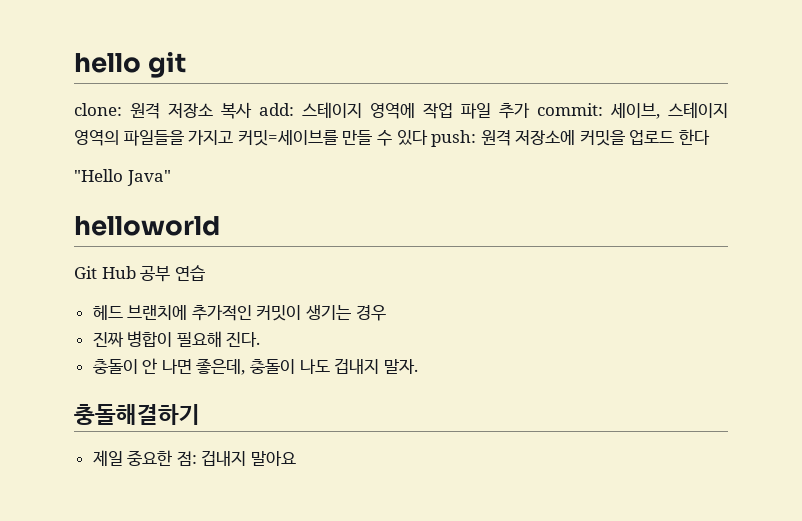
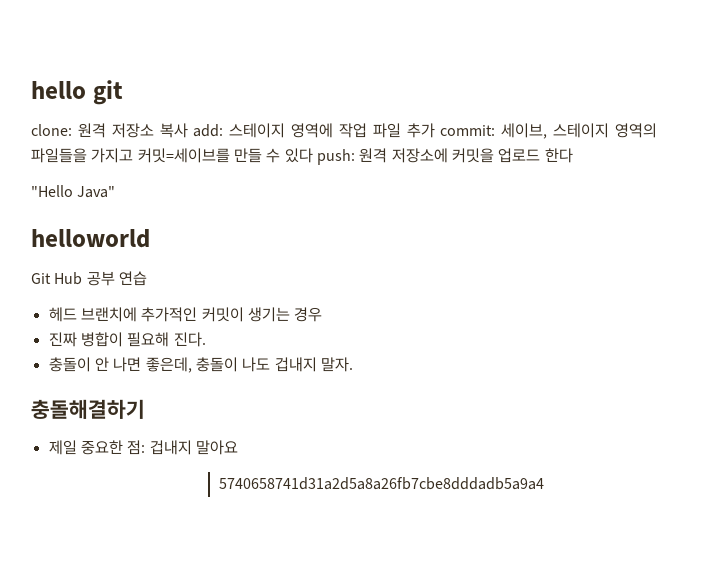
+ 5740658741d31a2d5a8a26fb7cbe8dddadb5a9a4

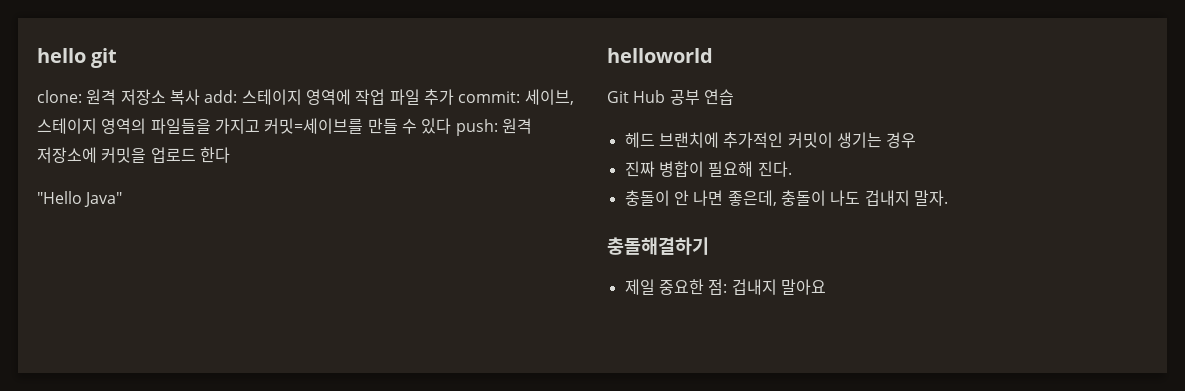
- 5740658741d31a2d5a8a26fb7cbe8dddadb5a9a4

